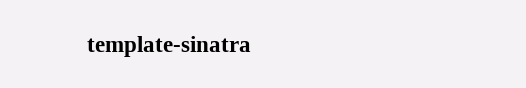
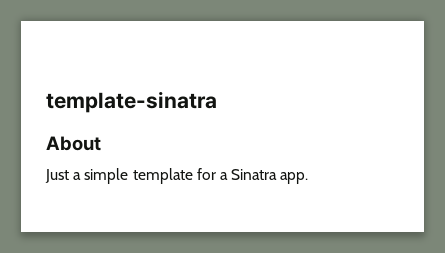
+ About
+ Just a simple template for a Sinatra app.

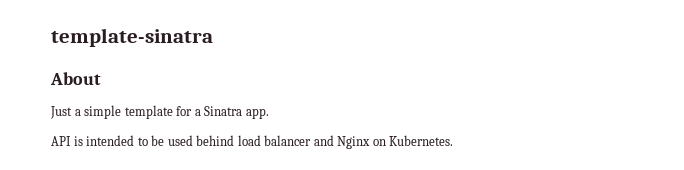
+ API is intended to be used behind load balancer and Nginx on Kubernetes.

